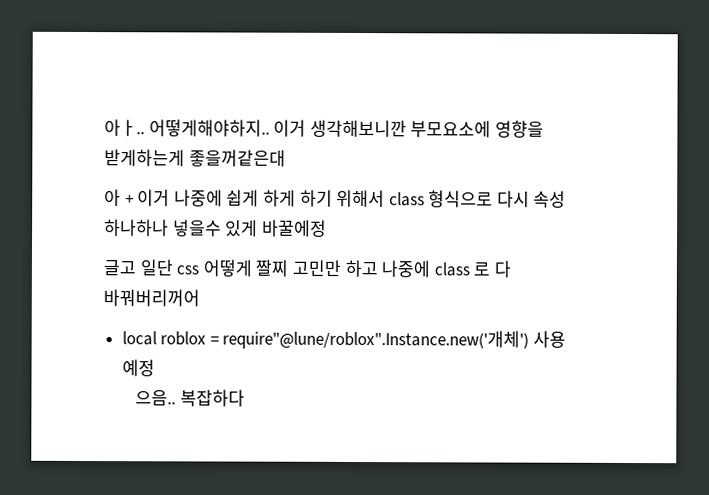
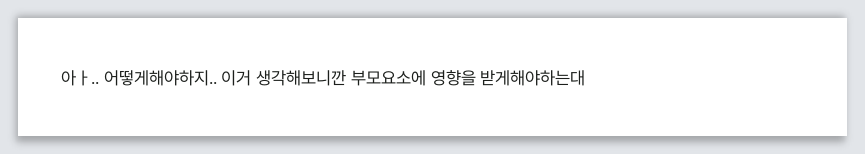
- 이거 생각해보니깐 부모요소에 영향을 받게하는게 좋을꺼같은대
- 아 + 이거 나중에 쉽게 하게 하기 위해서 class 형식으로 다시 속성 하나하나 넣을수 있게 바꿀에정
- 글고 일단 css 어떻게 짤찌 고민만 하고 나중에 class 로 다 바꿔버리꺼어
- local roblox = require"@lune/roblox".Instance.new('개체') 사용 예정
- 으음.. 복잡하다
+ 이거 생각해보니깐 부모요소에 영향을 받게해야하는대

